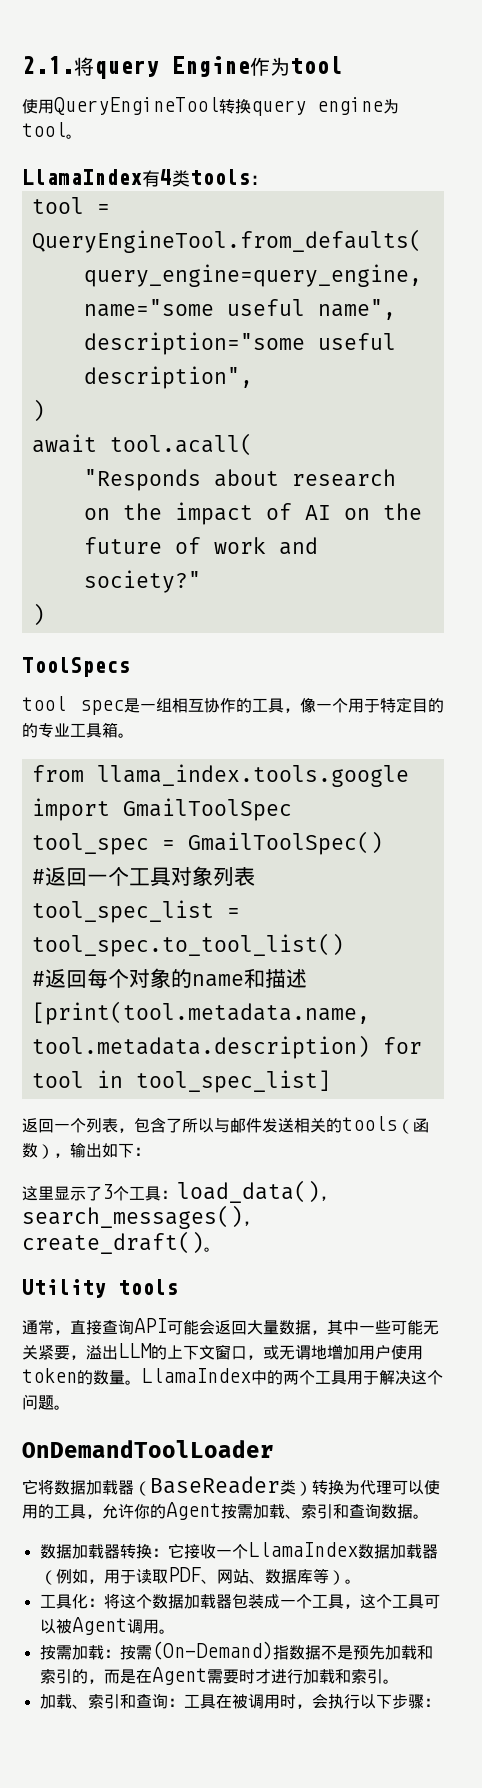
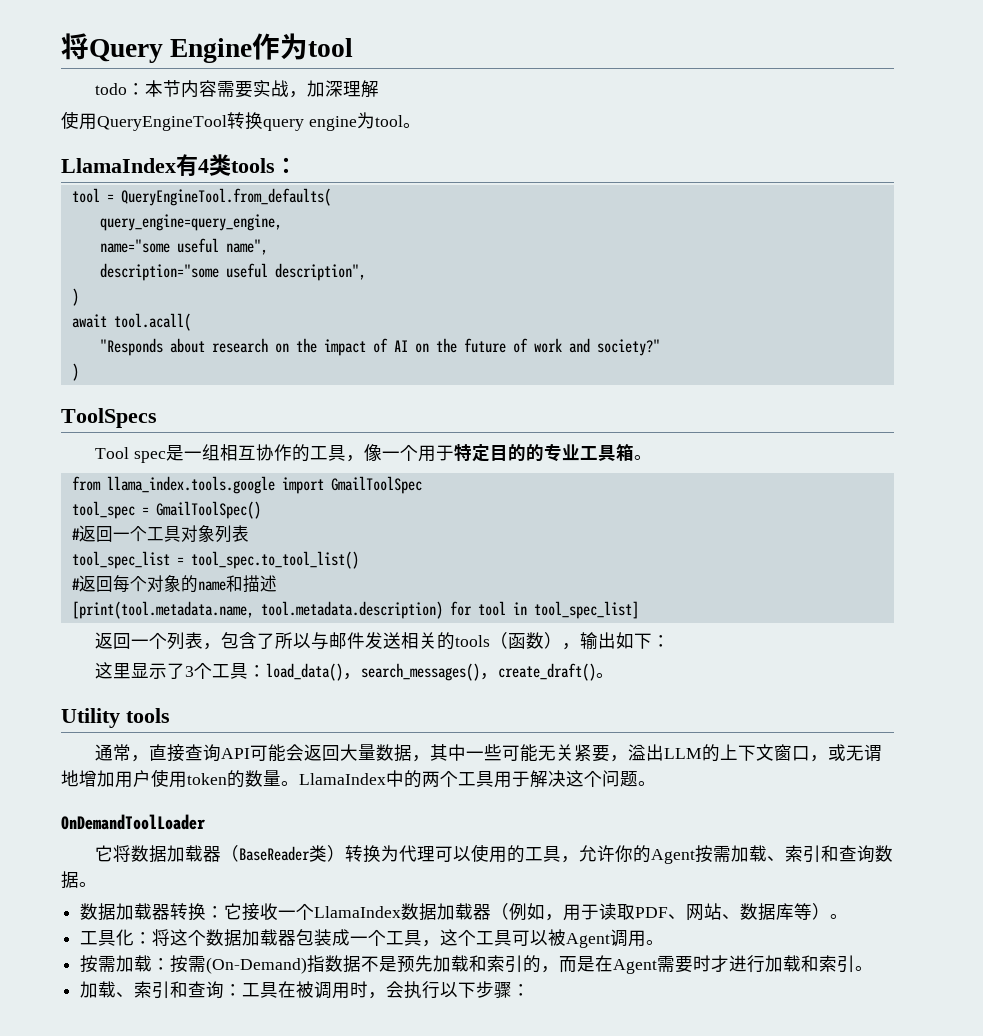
- 2.1.将query Engine作为tool
+ 将Query Engine作为tool
+ todo：本节内容需要实战，加深理解
- tool spec是一组相互协作的工具，像一个用于特定目的的专业工具箱。
+ Tool spec是一组相互协作的工具，像一个用于特定目的的专业工具箱。

